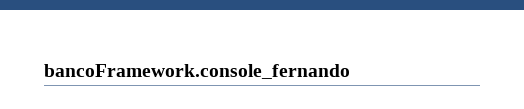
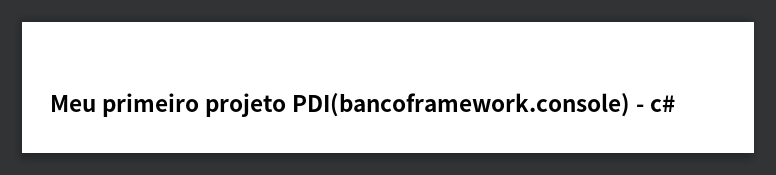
- bancoFramework.console_fernando
+ Meu primeiro projeto PDI(bancoframework.console) - c#

